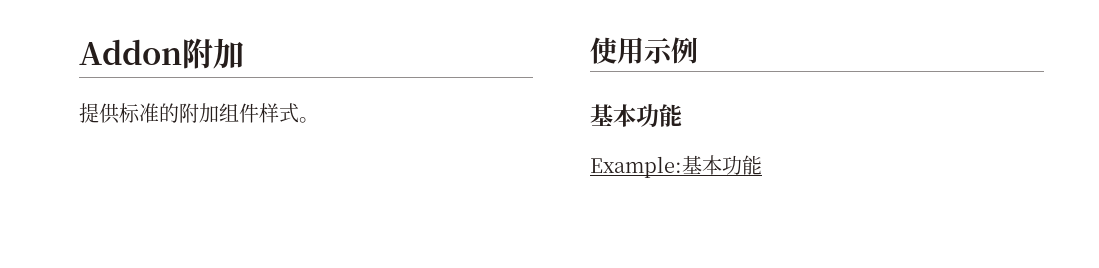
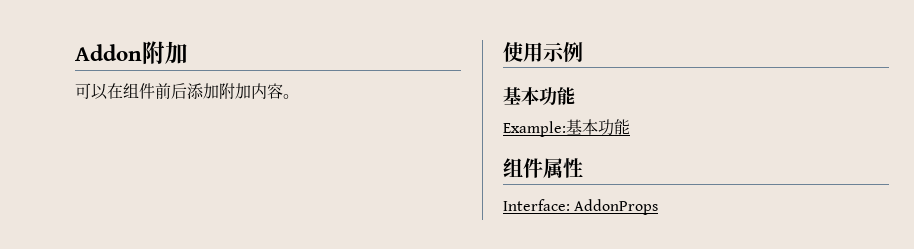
- 提供标准的附加组件样式。
+ 可以在组件前后添加附加内容。
+ 组件属性
+ Interface: AddonProps

